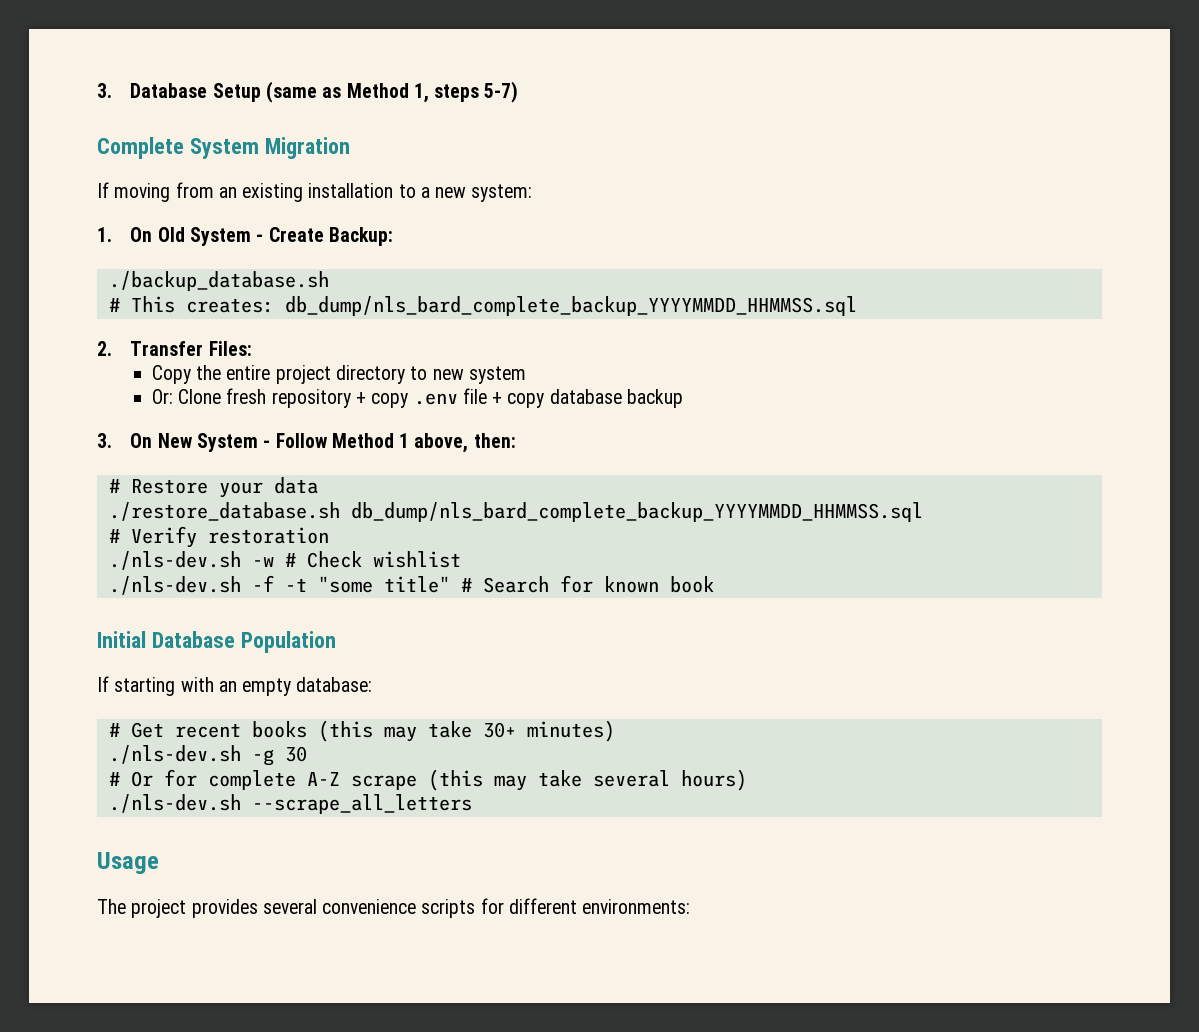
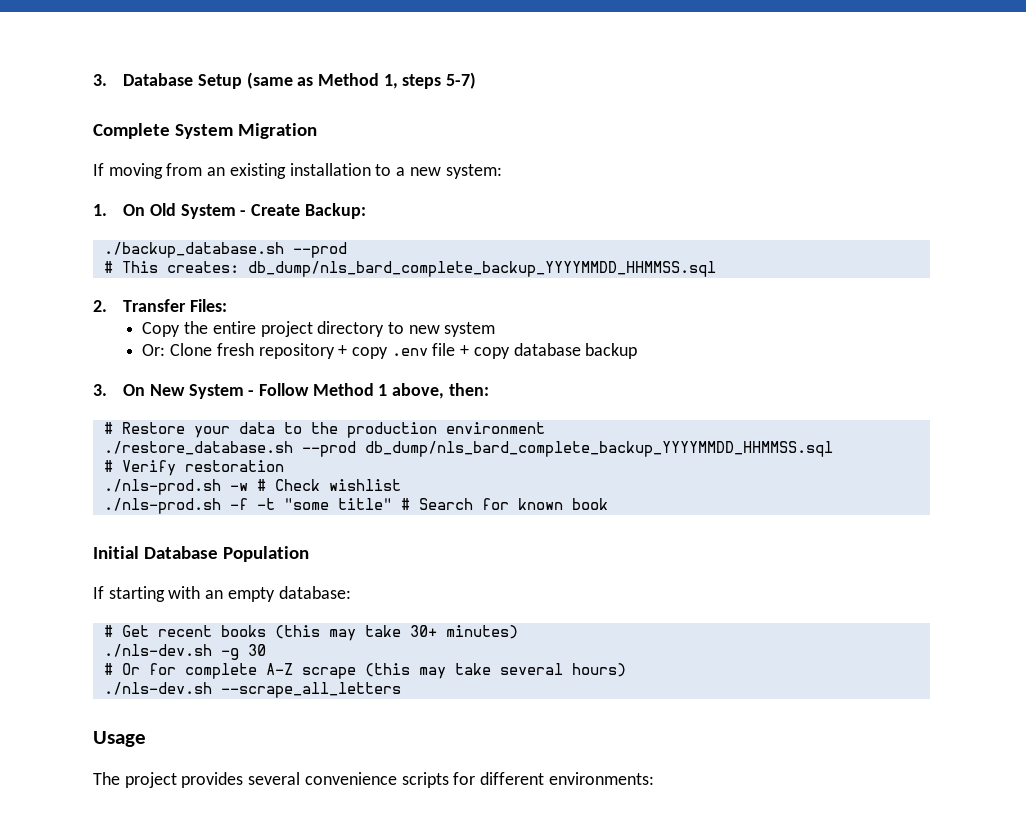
- ./backup_database.sh
+ ./backup_database.sh --prod
- # Restore your data
+ # Restore your data to the production environment
- ./restore_database.sh db_dump/nls_bard_complete_backup_YYYYMMDD_HHMMSS.sql
+ ./restore_database.sh --prod db_dump/nls_bard_complete_backup_YYYYMMDD_HHMMSS.sql
- ./nls-dev.sh -w # Check wishlist
+ ./nls-prod.sh -w # Check wishlist
- ./nls-dev.sh -f -t "some title" # Search for known book
+ ./nls-prod.sh -f -t "some title" # Search for known book

